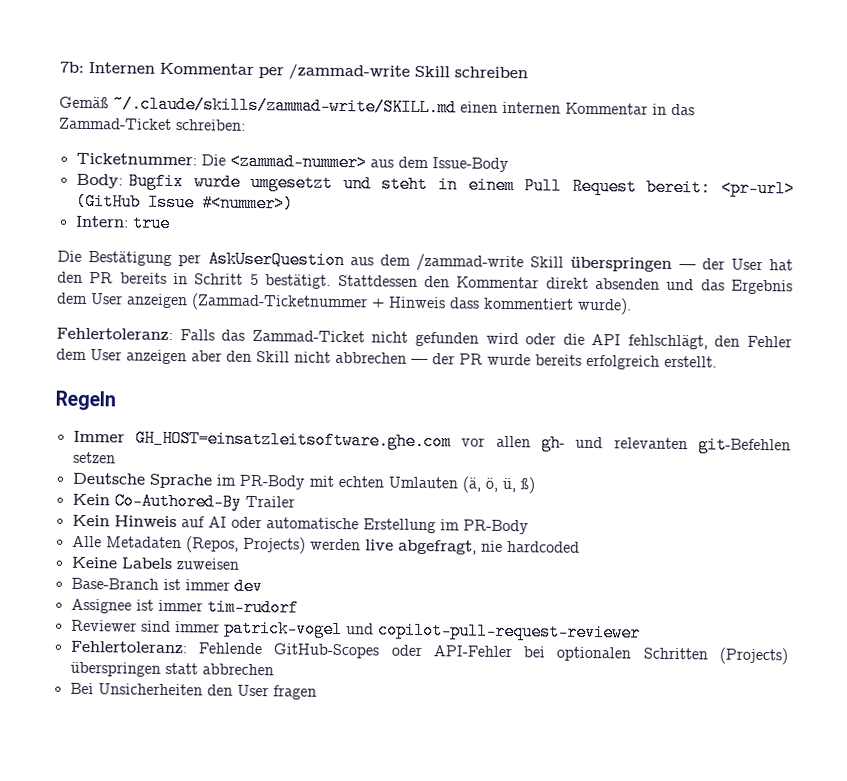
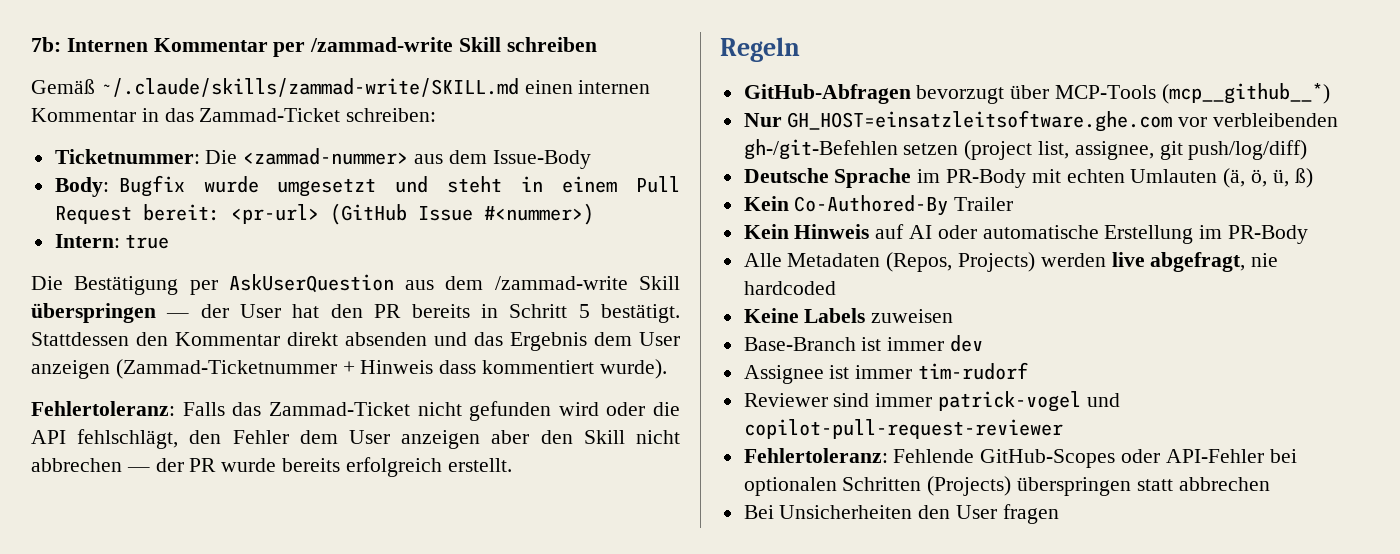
- Immer GH_HOST=einsatzleitsoftware.ghe.com vor allen gh- und relevanten git-Befehlen setzen
+ GitHub-Abfragen bevorzugt über MCP-Tools (mcp__github__*)
+ Nur GH_HOST=einsatzleitsoftware.ghe.com vor verbleibenden gh-/git-Befehlen setzen (project list, assignee, git push/log/diff)

